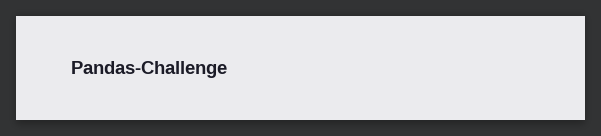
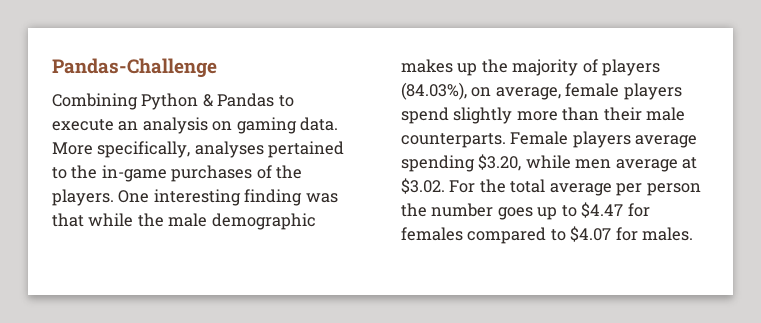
+ Combining Python & Pandas to execute an analysis on gaming data. More specifically, analyses pertained to the in-game purchases of the players. One interesting finding was that while the male demographic makes up the majority of players (84.03%), on average, female players spend slightly more than their male counterparts. Female players average spending $3.20, while men average at $3.02. For the total average per person the number goes up to $4.47 for females compared to $4.07 for males.

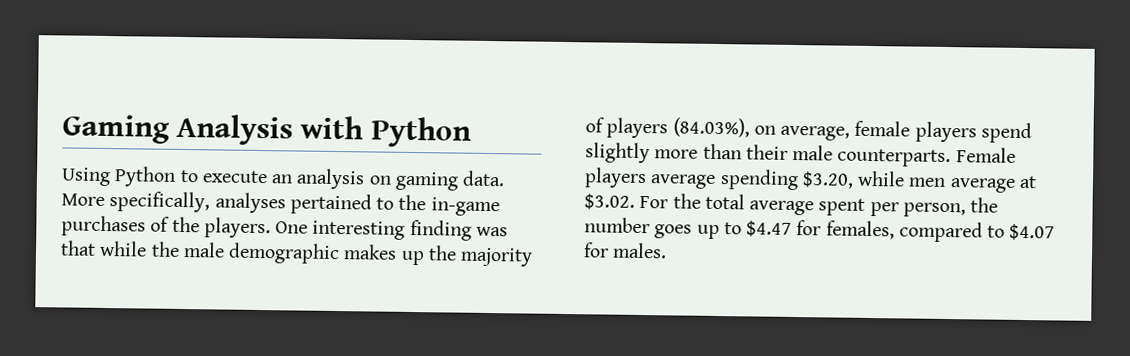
- Pandas-Challenge
- Combining Python & Pandas to execute an analysis on gaming data.
+ Gaming Analysis with Python
+ Using Python to execute an analysis on gaming data.
- Female players average spending $3.20, while men average at $3.02. For the total average per person the number goes up to $4.47 for females compared to $4.07 for males.
+ Female players average spending $3.20, while men average at $3.02. For the total average spent per person, the number goes up to $4.47 for females, compared to $4.07 for males.

